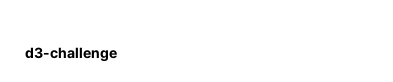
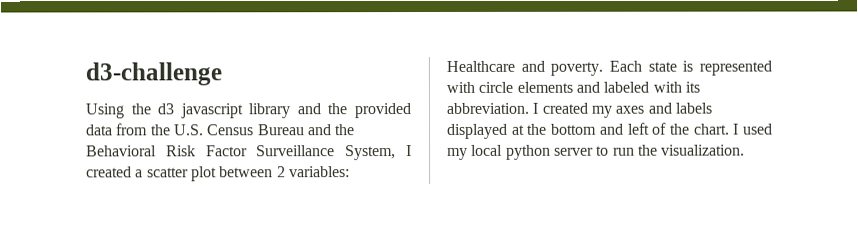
+ Using the d3 javascript library and the provided data from the U.S. Census Bureau and the Behavioral Risk Factor Surveillance System, I created a scatter plot between 2 variables: Healthcare and poverty. Each state is represented with circle elements and labeled with its abbreviation. I created my axes and labels displayed at the bottom and left of the chart. I used my local python server to run the visualization.

